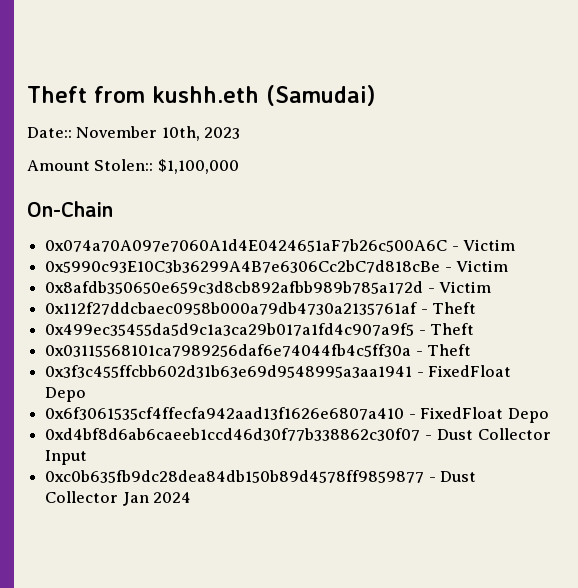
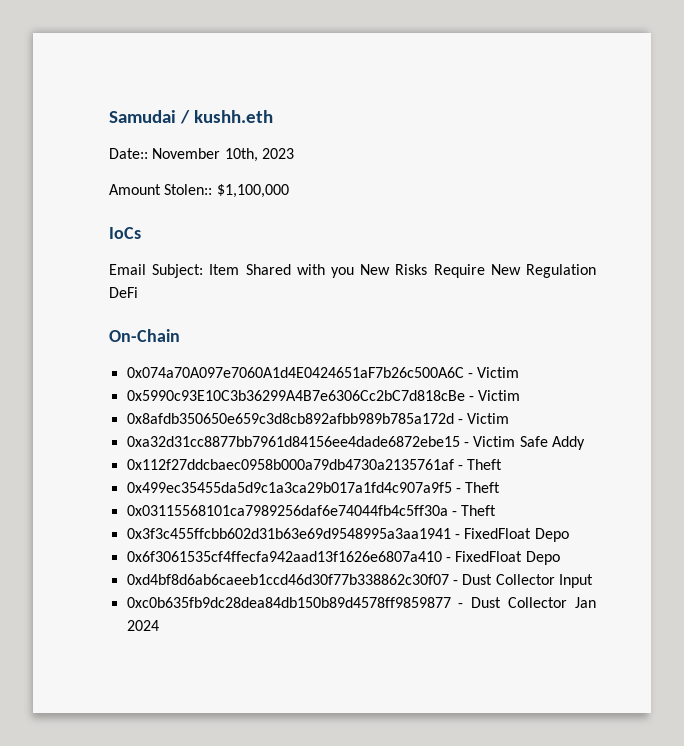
- Theft from kushh.eth (Samudai)
+ Samudai / kushh.eth
+ IoCs
+ Email Subject: Item Shared with you New Risks Require New Regulation DeFi
+ 0xa32d31cc8877bb7961d84156ee4dade6872ebe15 - Victim Safe Addy

